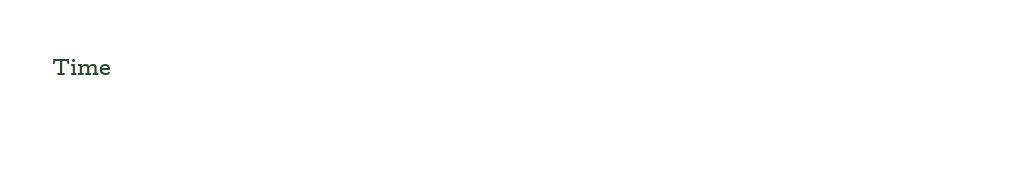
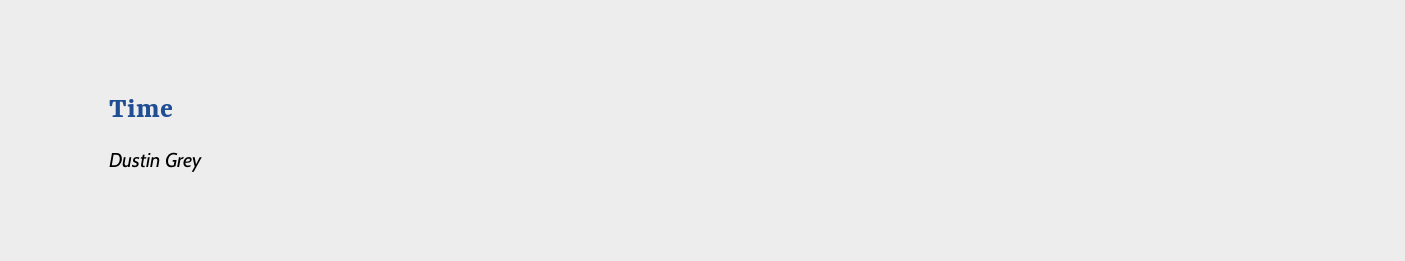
+ Dustin Grey

